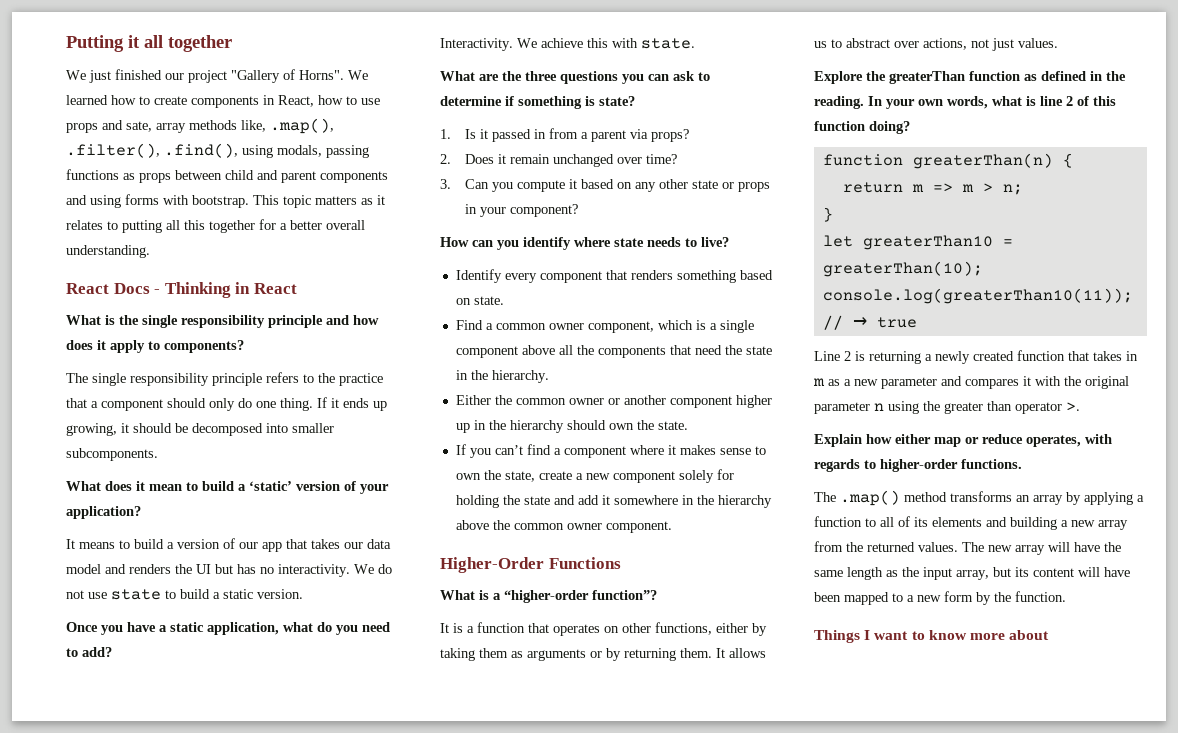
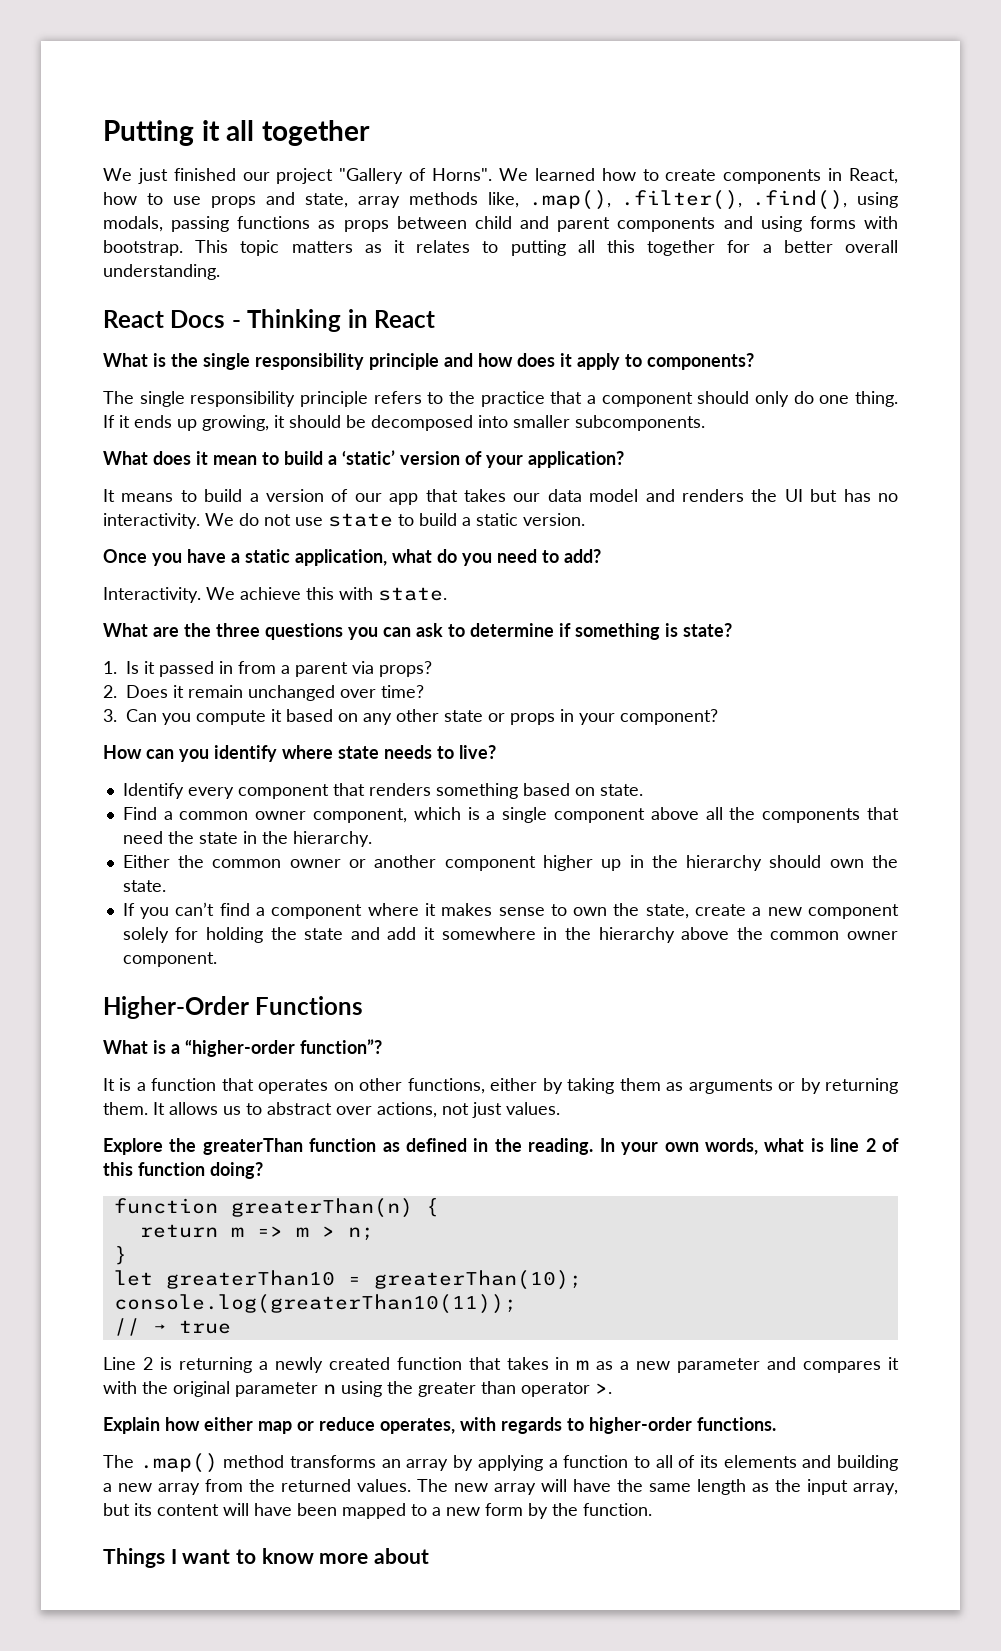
- We learned how to create components in React, how to use props and sate, array methods like, .map(), .filter(), .find(), using modals, passing functions as props between child and parent components and using forms with bootstrap.
+ We learned how to create components in React, how to use props and state, array methods like, .map(), .filter(), .find(), using modals, passing functions as props between child and parent components and using forms with bootstrap.

